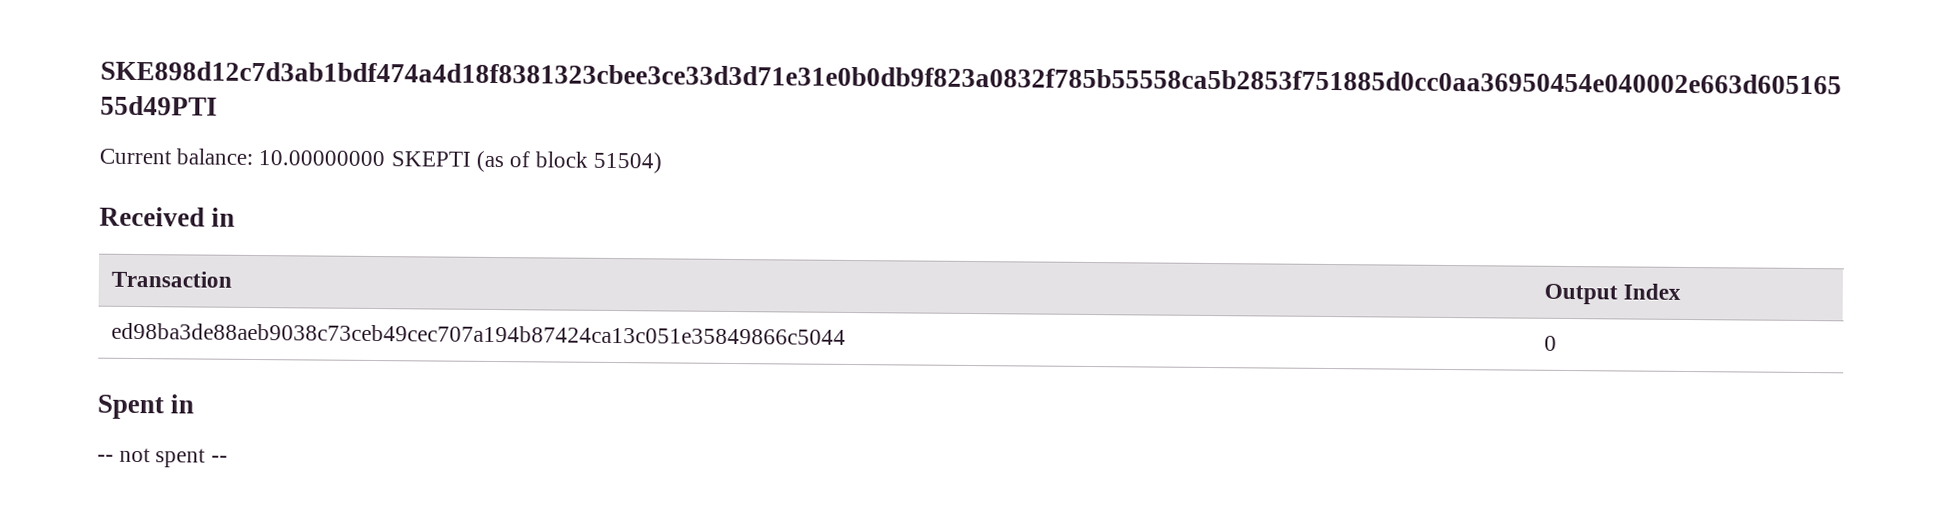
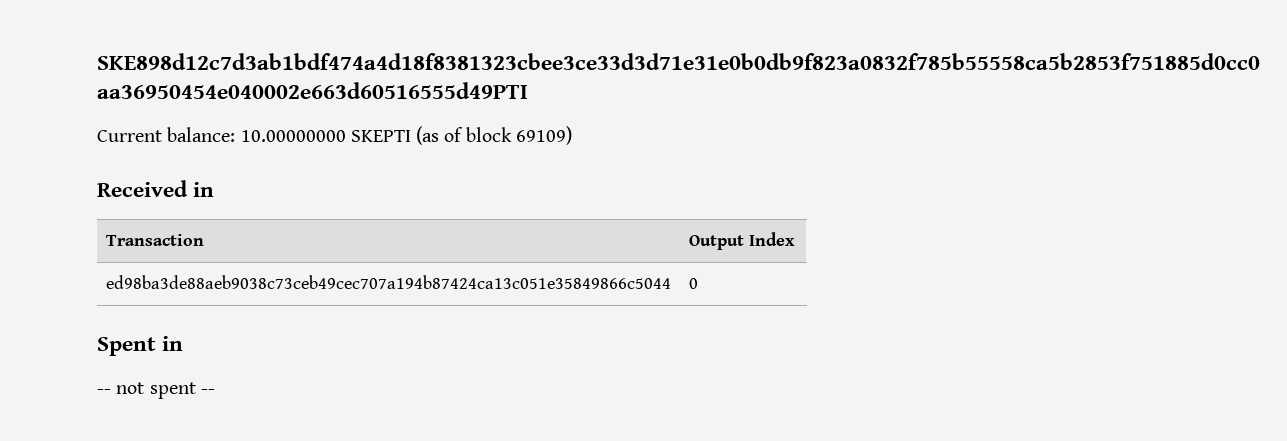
- Current balance: 10.00000000 SKEPTI (as of block 51504)
+ Current balance: 10.00000000 SKEPTI (as of block 69109)

